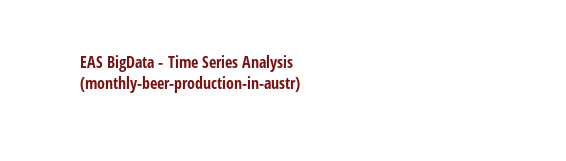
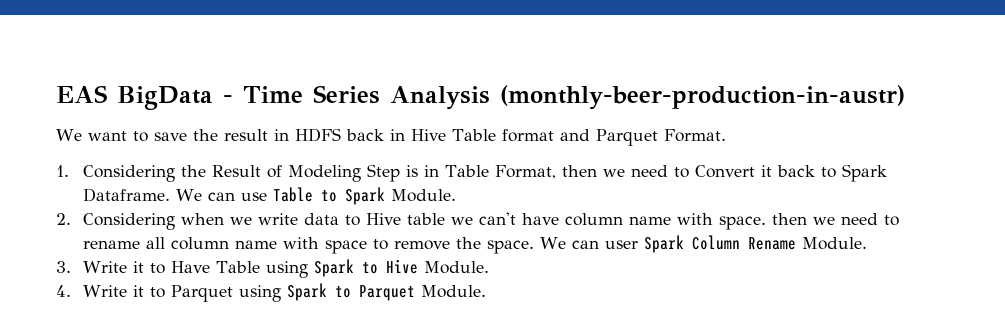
+ We want to save the result in HDFS back in Hive Table format and Parquet Format.
+ 1. Considering the Result of Modeling Step is in Table Format, then we need to Convert it back to Spark Dataframe. We can use Table to Spark Module.
+ 2. Considering when we write data to Hive table we can't have column name with space. then we need to rename all column name with space to remove the space. We can user Spark Column Rename Module.
+ 3. Write it to Have Table using Spark to Hive Module.
+ 4. Write it to Parquet using Spark to Parquet Module.

